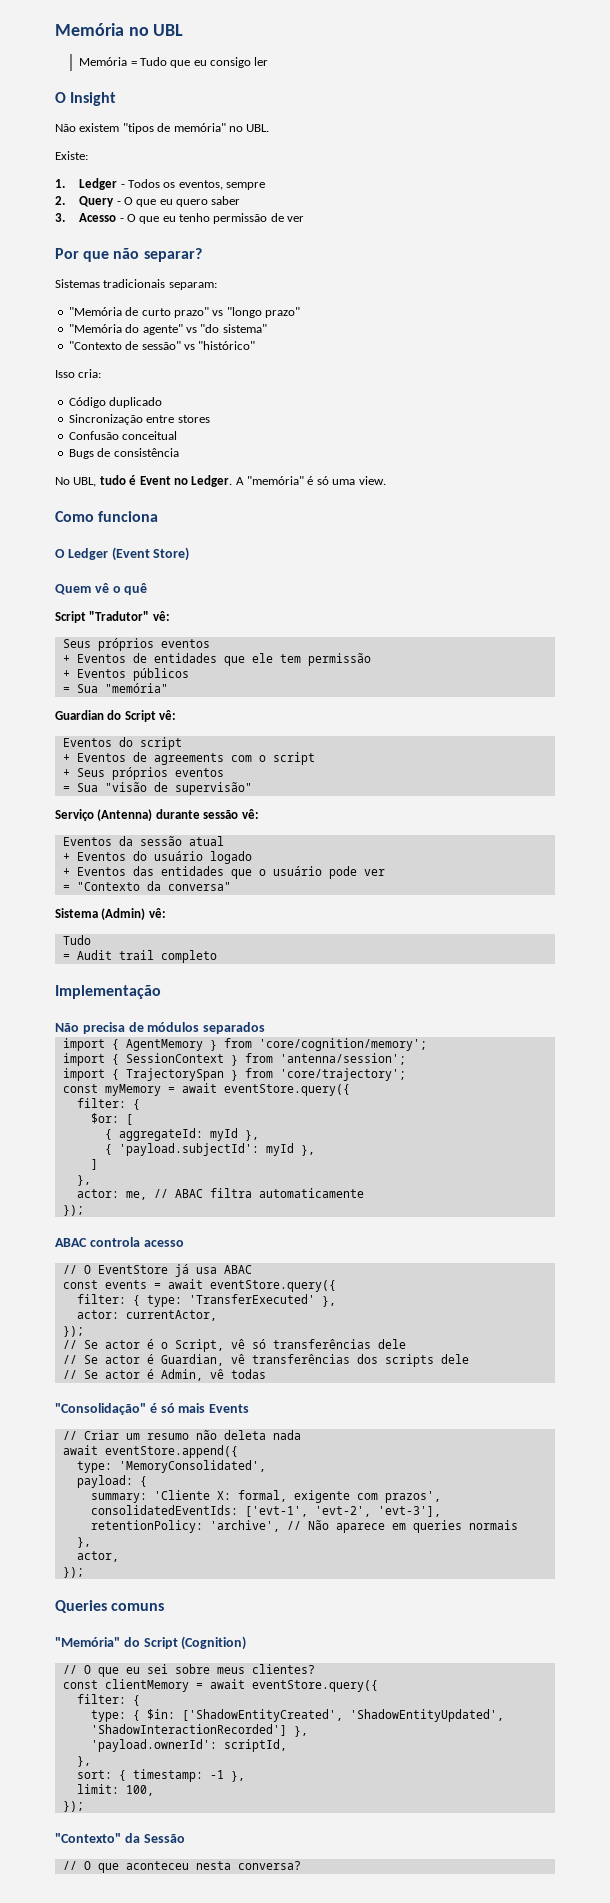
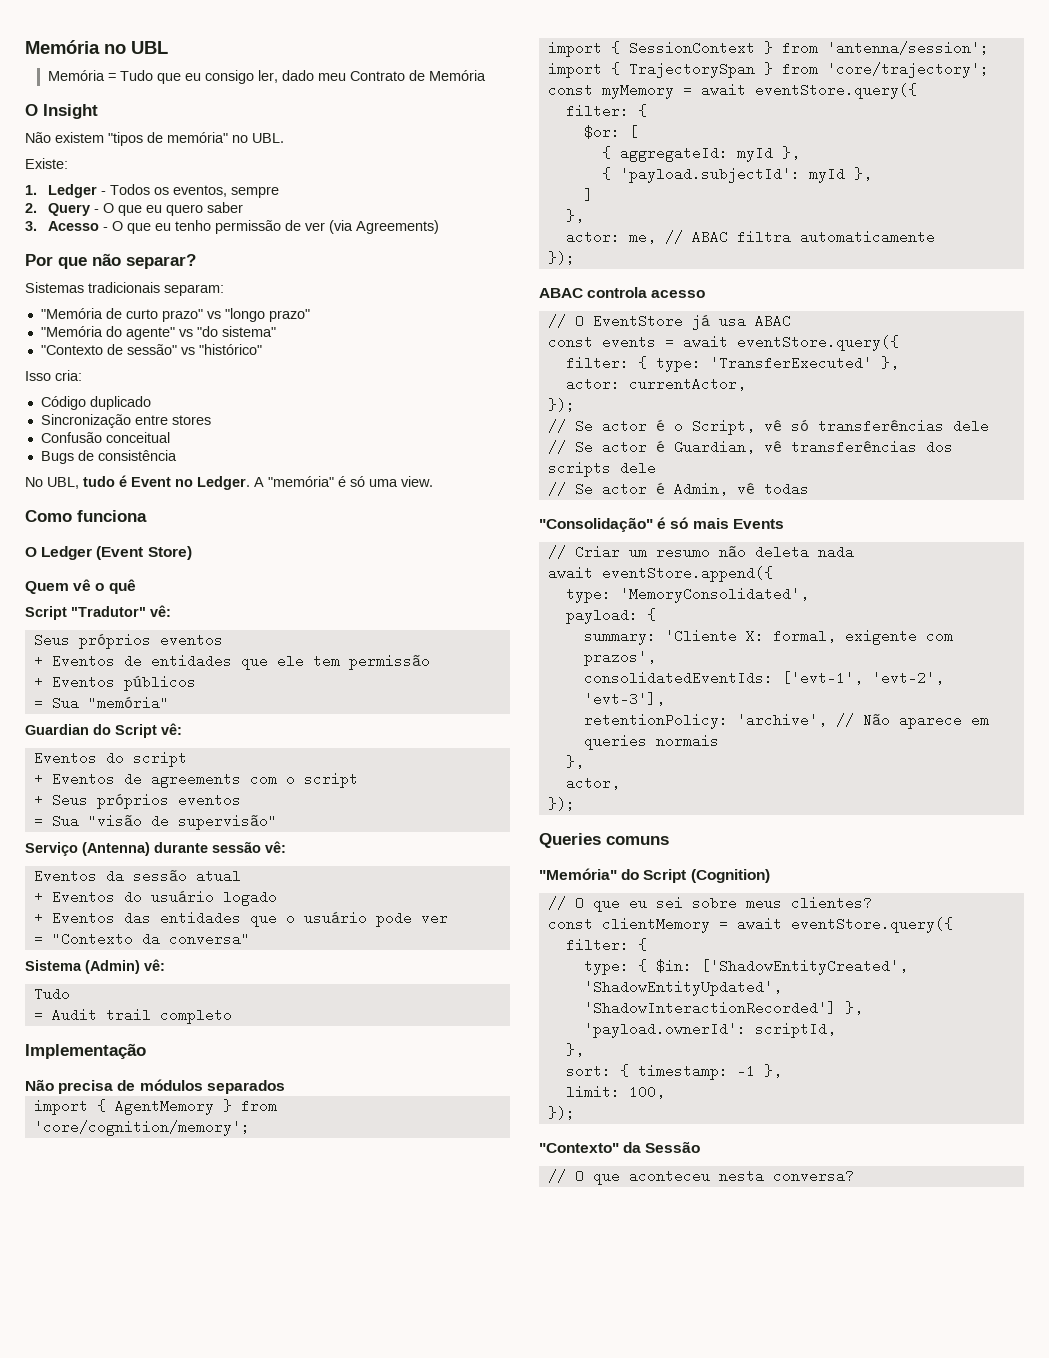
- Memória = Tudo que eu consigo ler
+ Memória = Tudo que eu consigo ler, dado meu Contrato de Memória
- 3. Acesso - O que eu tenho permissão de ver
+ 3. Acesso - O que eu tenho permissão de ver (via Agreements)

